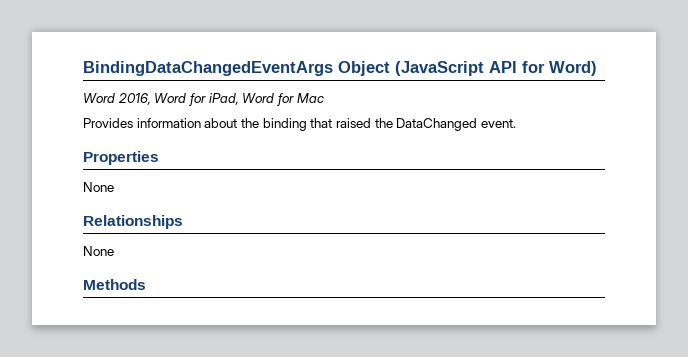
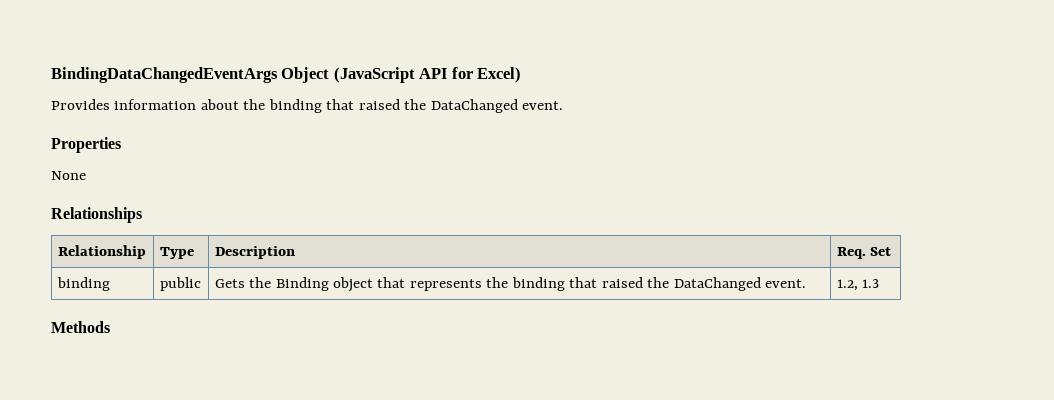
- BindingDataChangedEventArgs Object (JavaScript API for Word)
- Word 2016, Word for iPad, Word for Mac
+ BindingDataChangedEventArgs Object (JavaScript API for Excel)
  Relationships
- None
+ Relationship | Type | Description | Req. Set
+ binding | public | Gets the Binding object that represents the binding that raised the DataChanged event. | 1.2, 1.3

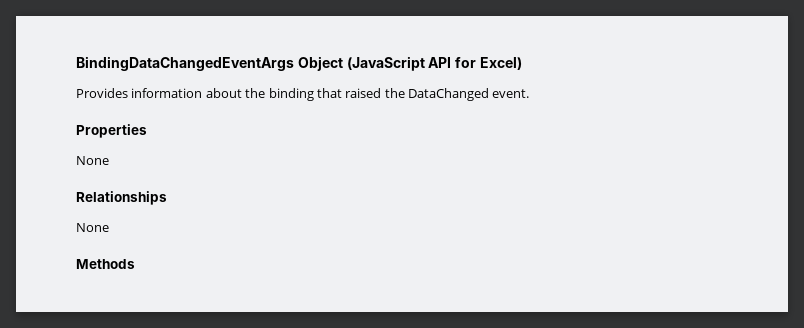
  Relationships
- Relationship | Type | Description | Req. Set
- binding | public | Gets the Binding object that represents the binding that raised the DataChanged event. | 1.2, 1.3
+ None

